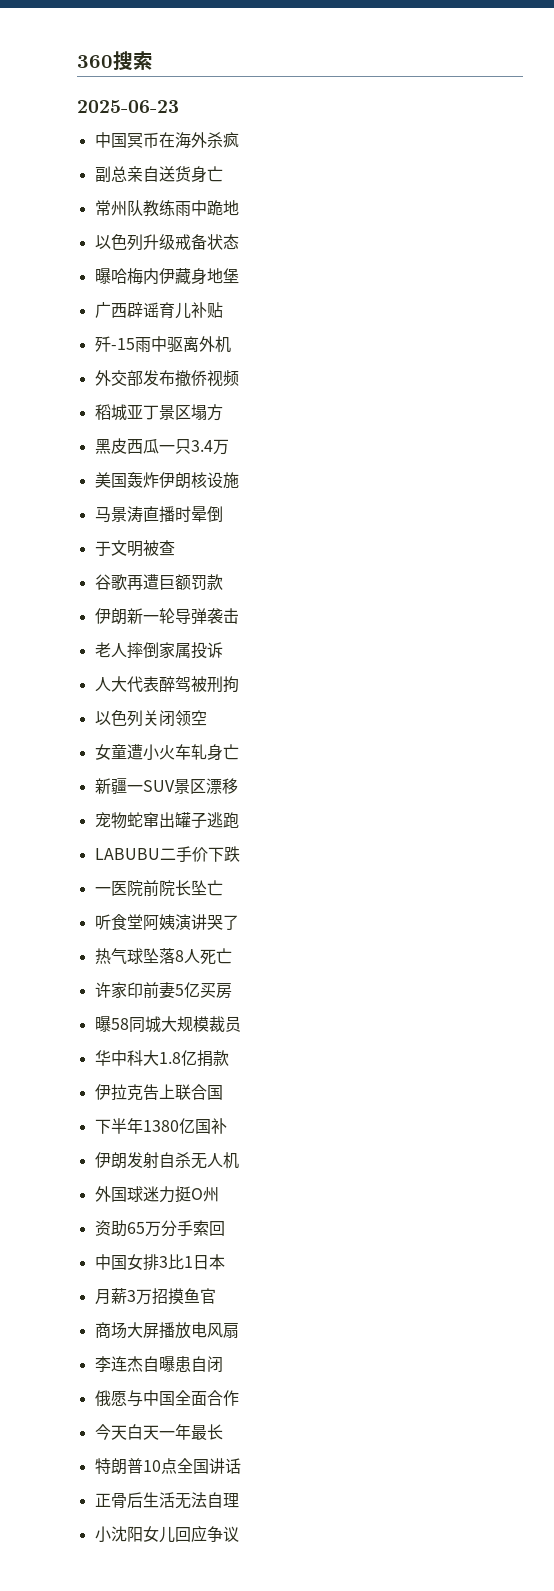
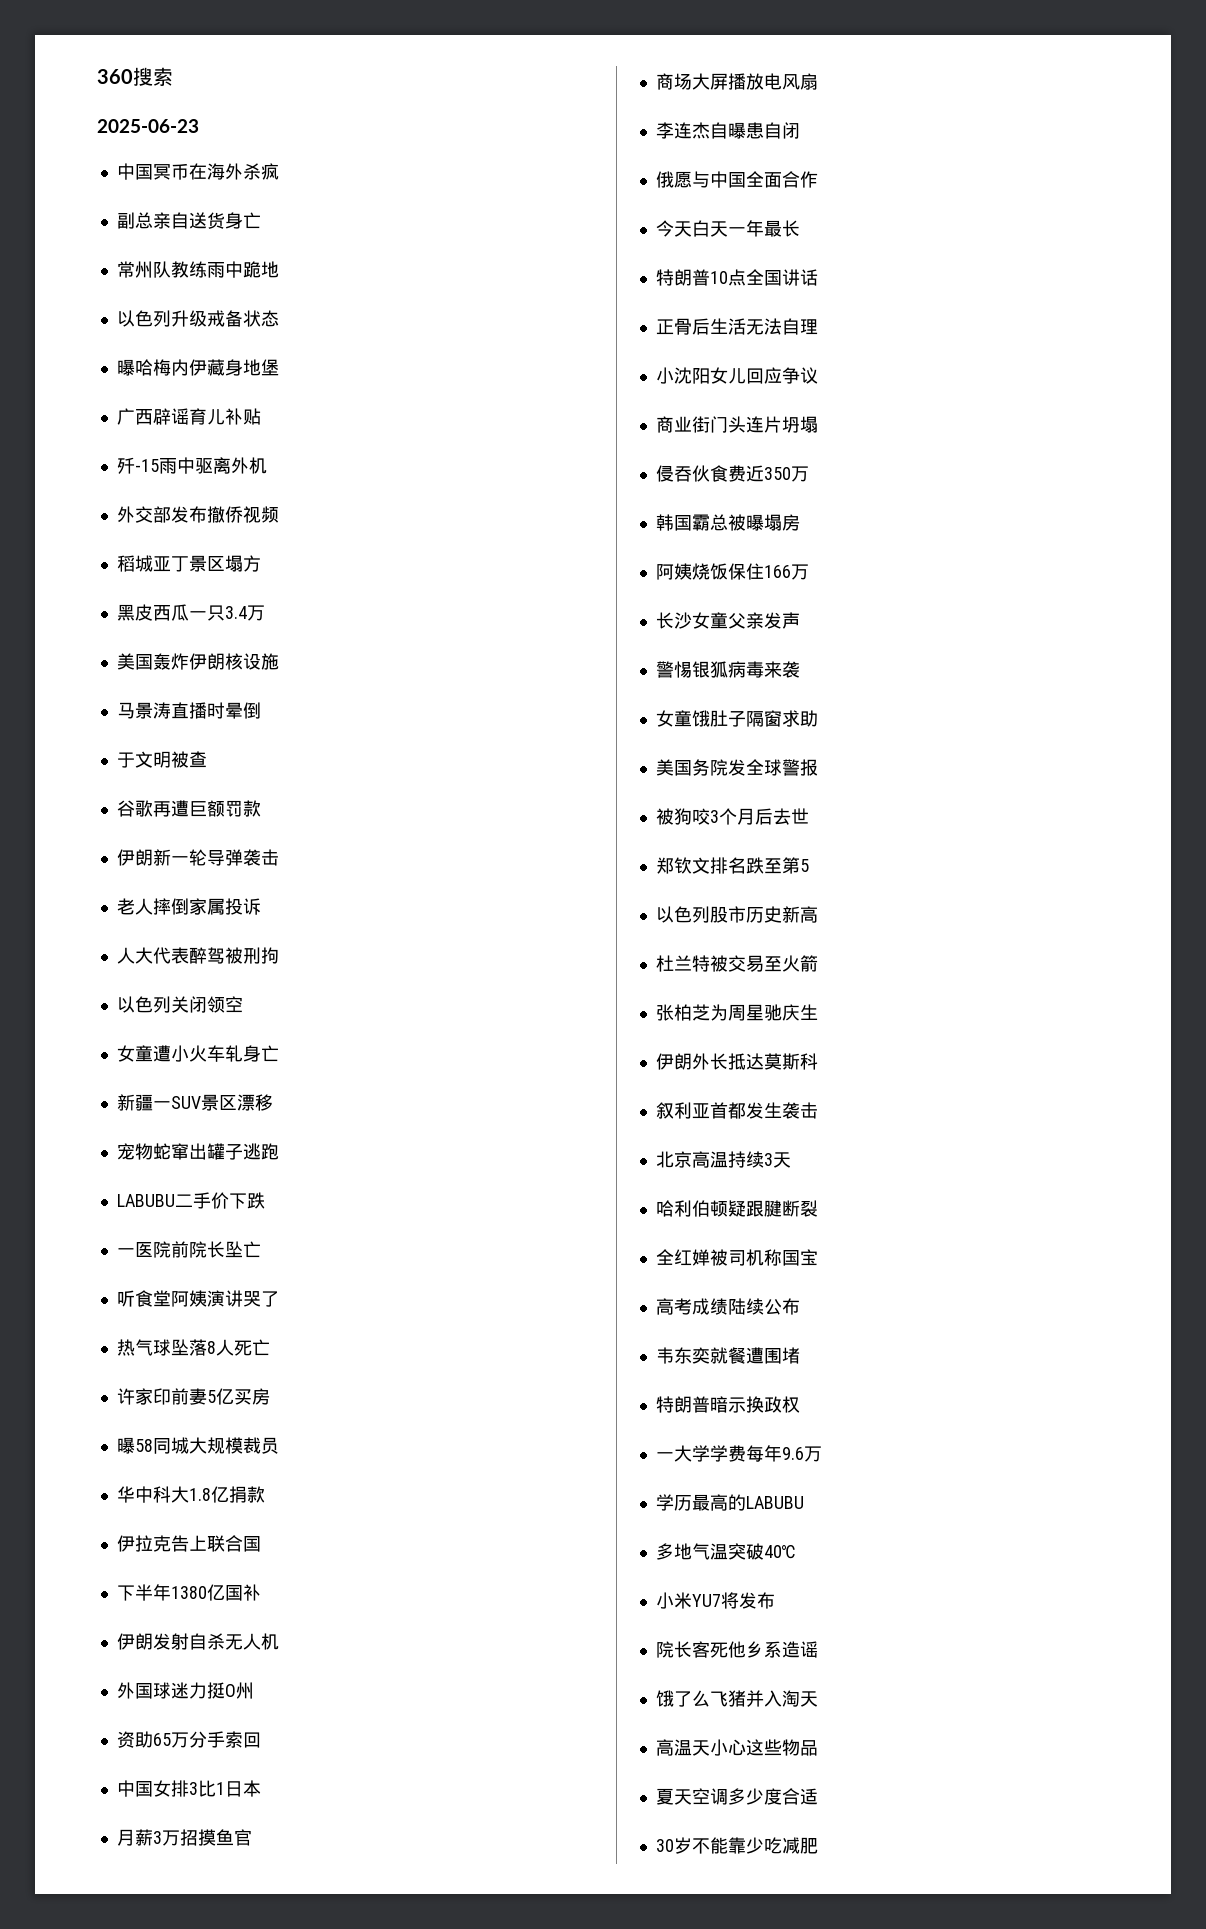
+ 商业街门头连片坍塌
+ 侵吞伙食费近350万
+ 韩国霸总被曝塌房
+ 阿姨烧饭保住166万
+ 长沙女童父亲发声
+ 警惕银狐病毒来袭
+ 女童饿肚子隔窗求助
+ 美国务院发全球警报
+ 被狗咬3个月后去世
+ 郑钦文排名跌至第5
+ 以色列股市历史新高
+ 杜兰特被交易至火箭
+ 张柏芝为周星驰庆生
+ 伊朗外长抵达莫斯科
+ 叙利亚首都发生袭击
+ 北京高温持续3天
+ 哈利伯顿疑跟腱断裂
+ 全红婵被司机称国宝
+ 高考成绩陆续公布
+ 韦东奕就餐遭围堵
+ 特朗普暗示换政权
+ 一大学学费每年9.6万
+ 学历最高的LABUBU
+ 多地气温突破40℃
+ 小米YU7将发布
+ 院长客死他乡系造谣
+ 饿了么飞猪并入淘天
+ 高温天小心这些物品
+ 夏天空调多少度合适
+ 30岁不能靠少吃减肥

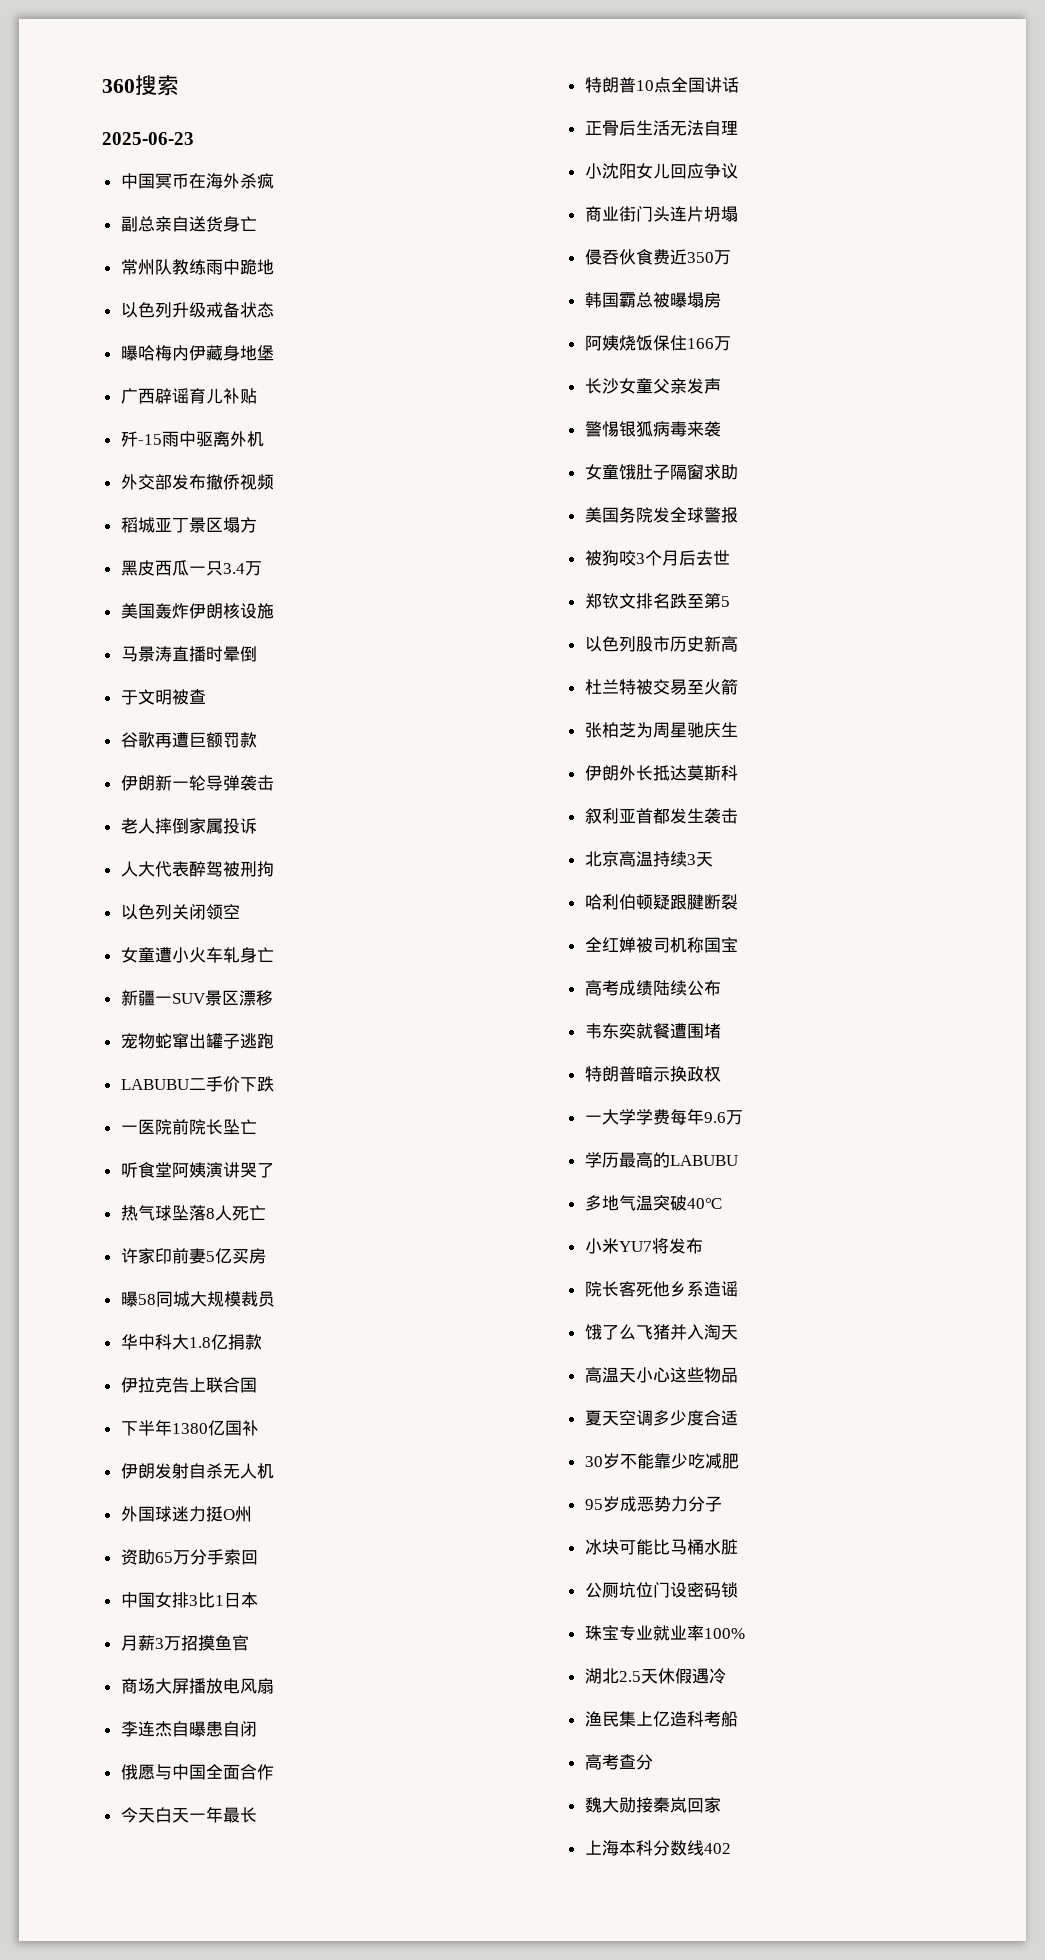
+ 95岁成恶势力分子
+ 冰块可能比马桶水脏
+ 公厕坑位门设密码锁
+ 珠宝专业就业率100%
+ 湖北2.5天休假遇冷
+ 渔民集上亿造科考船
+ 高考查分
+ 魏大勋接秦岚回家
+ 上海本科分数线402

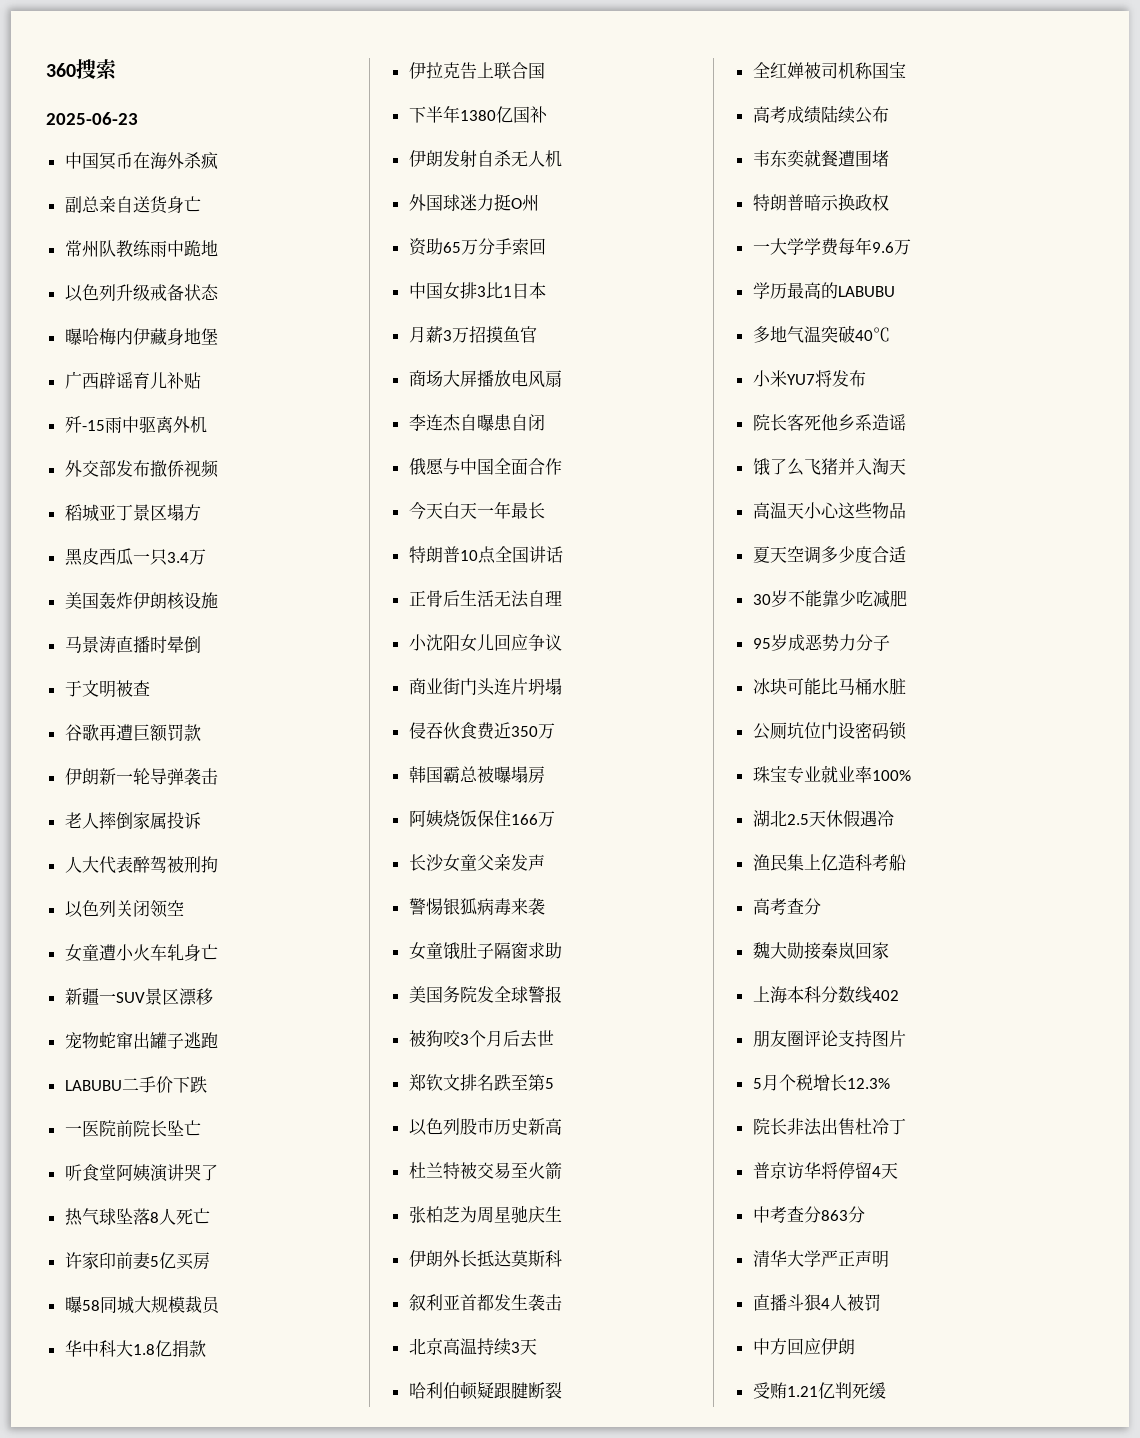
+ 朋友圈评论支持图片
+ 5月个税增长12.3%
+ 院长非法出售杜冷丁
+ 普京访华将停留4天
+ 中考查分863分
+ 清华大学严正声明
+ 直播斗狠4人被罚
+ 中方回应伊朗
+ 受贿1.21亿判死缓

